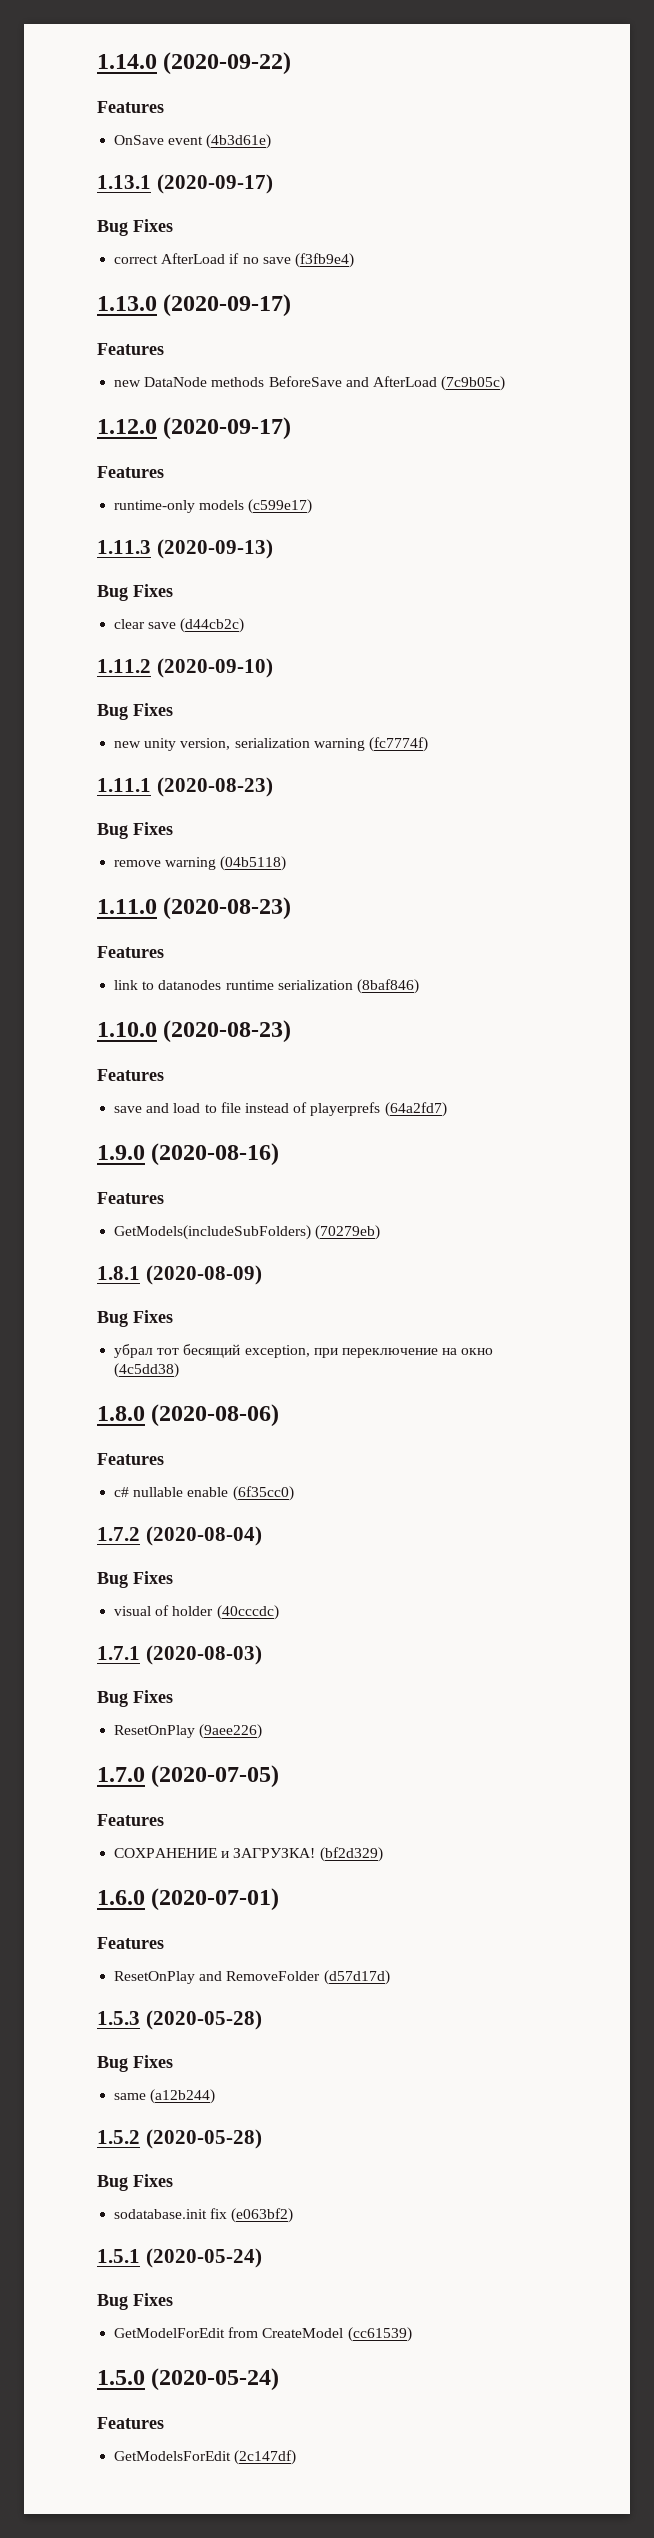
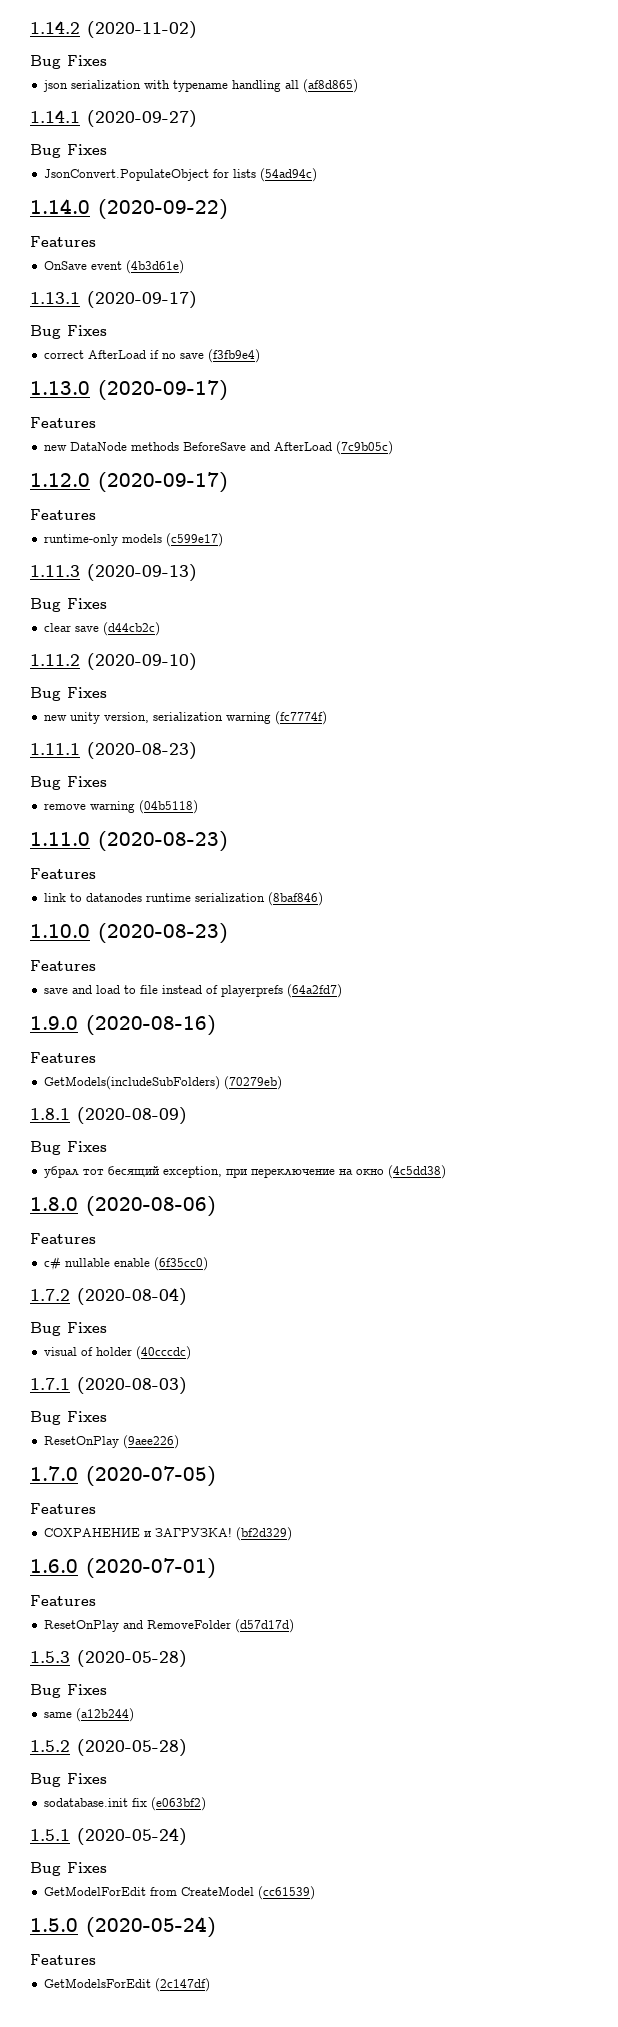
+ 1.14.2 (2020-11-02)
+ Bug Fixes
+ json serialization with typename handling all (af8d865)
+ 1.14.1 (2020-09-27)
+ Bug Fixes
+ JsonConvert.PopulateObject for lists (54ad94c)

